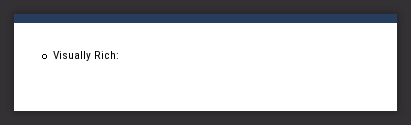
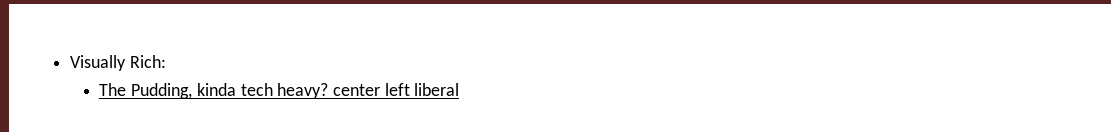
+ The Pudding, kinda tech heavy? center left liberal

